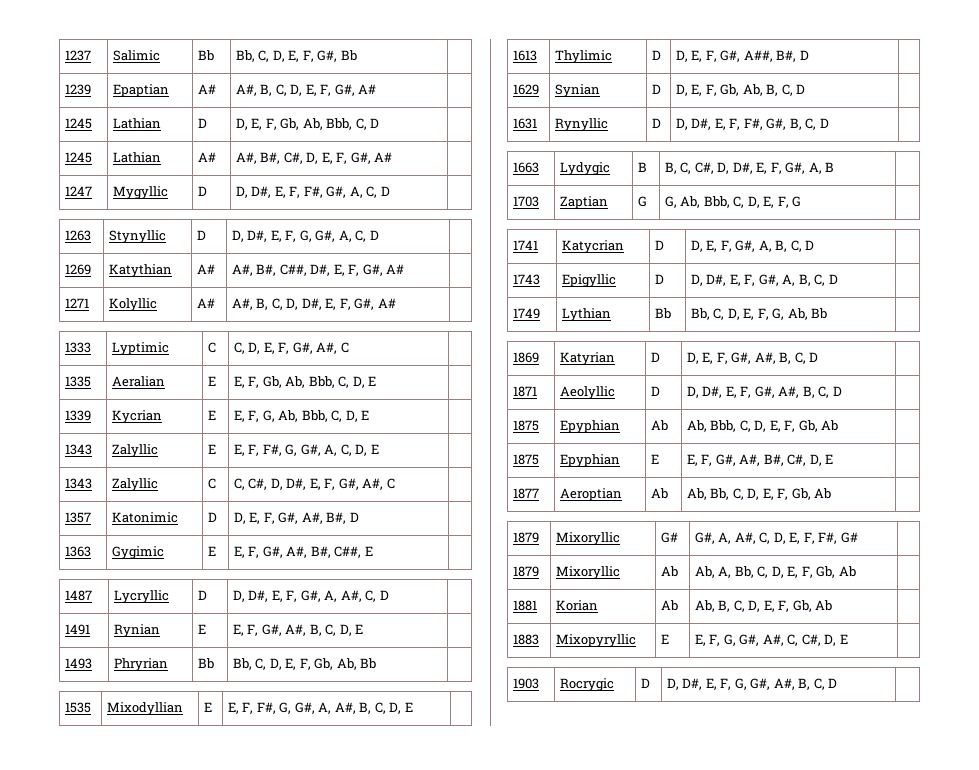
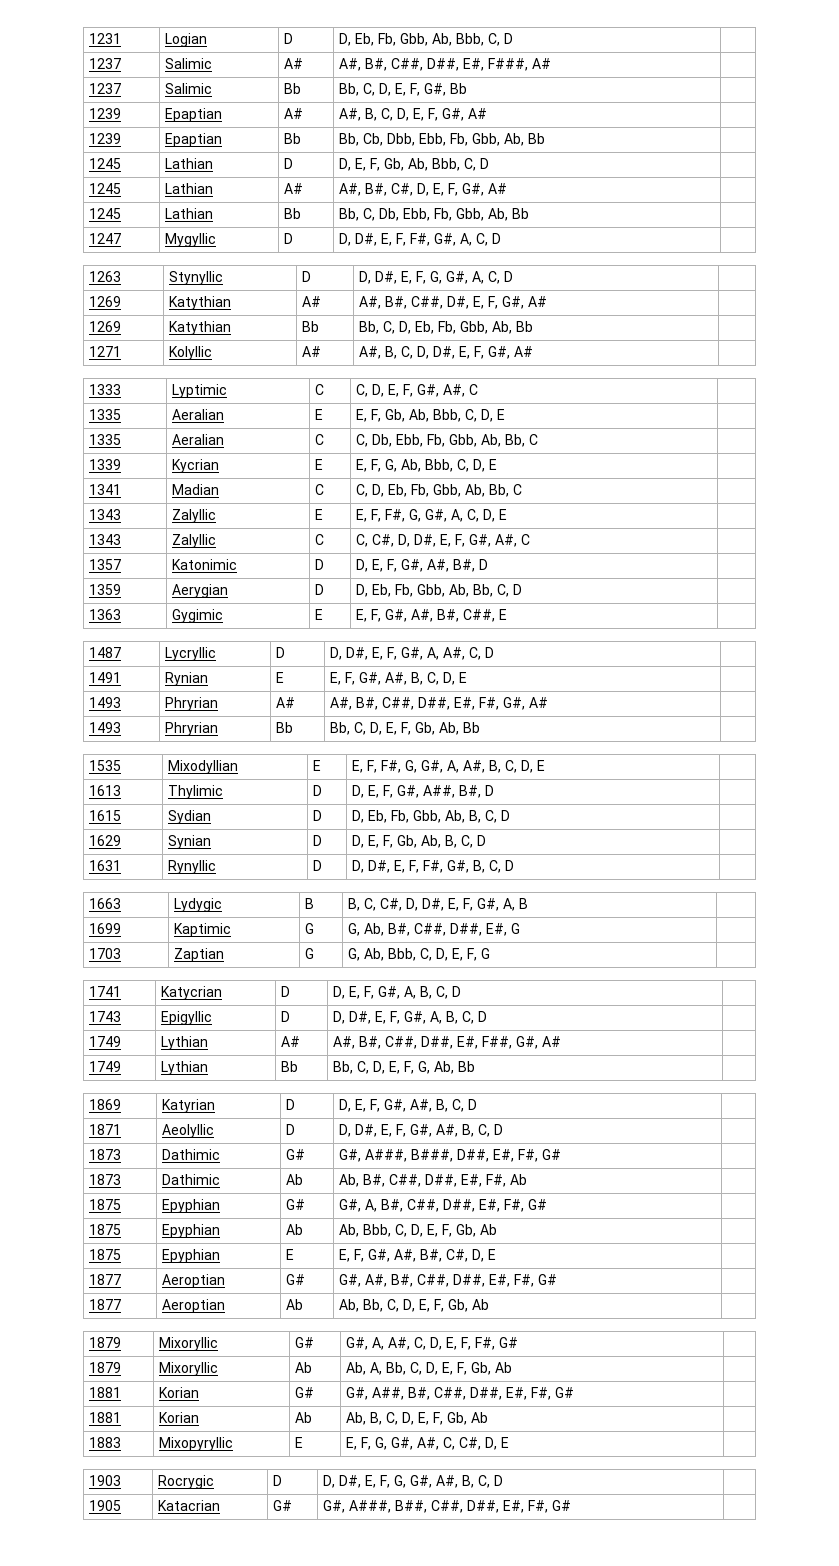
+ 1231 | Logian | D | D, Eb, Fb, Gbb, Ab, Bbb, C, D |
+ 1237 | Salimic | A# | A#, B#, C##, D##, E#, F###, A# |
+ 1239 | Epaptian | Bb | Bb, Cb, Dbb, Ebb, Fb, Gbb, Ab, Bb |
+ 1245 | Lathian | Bb | Bb, C, Db, Ebb, Fb, Gbb, Ab, Bb |
+ 1269 | Katythian | Bb | Bb, C, D, Eb, Fb, Gbb, Ab, Bb |
+ 1335 | Aeralian | C | C, Db, Ebb, Fb, Gbb, Ab, Bb, C |
+ 1341 | Madian | C | C, D, Eb, Fb, Gbb, Ab, Bb, C |
+ 1359 | Aerygian | D | D, Eb, Fb, Gbb, Ab, Bb, C, D |
+ 1493 | Phryrian | A# | A#, B#, C##, D##, E#, F#, G#, A# |
+ 1615 | Sydian | D | D, Eb, Fb, Gbb, Ab, B, C, D |
+ 1699 | Kaptimic | G | G, Ab, B#, C##, D##, E#, G |
+ 1749 | Lythian | A# | A#, B#, C##, D##, E#, F##, G#, A# |
+ 1873 | Dathimic | G# | G#, A###, B###, D##, E#, F#, G# |
+ 1873 | Dathimic | Ab | Ab, B#, C##, D##, E#, F#, Ab |
+ 1875 | Epyphian | G# | G#, A, B#, C##, D##, E#, F#, G# |
+ 1877 | Aeroptian | G# | G#, A#, B#, C##, D##, E#, F#, G# |
+ 1881 | Korian | G# | G#, A##, B#, C##, D##, E#, F#, G# |
+ 1905 | Katacrian | G# | G#, A###, B##, C##, D##, E#, F#, G# |

